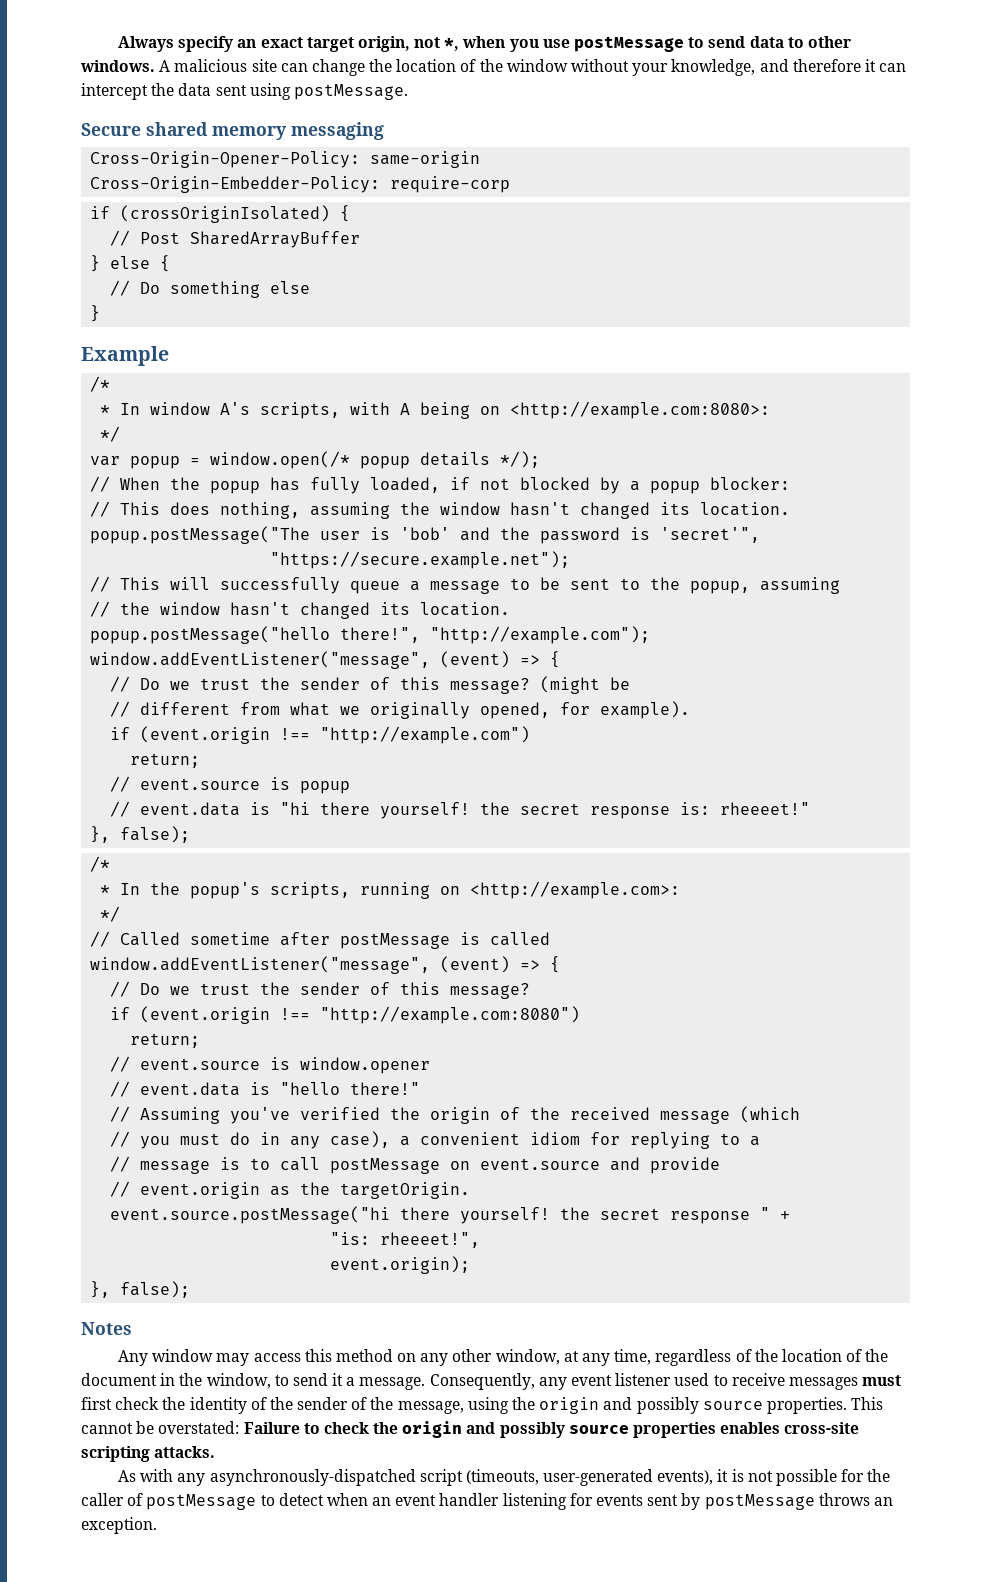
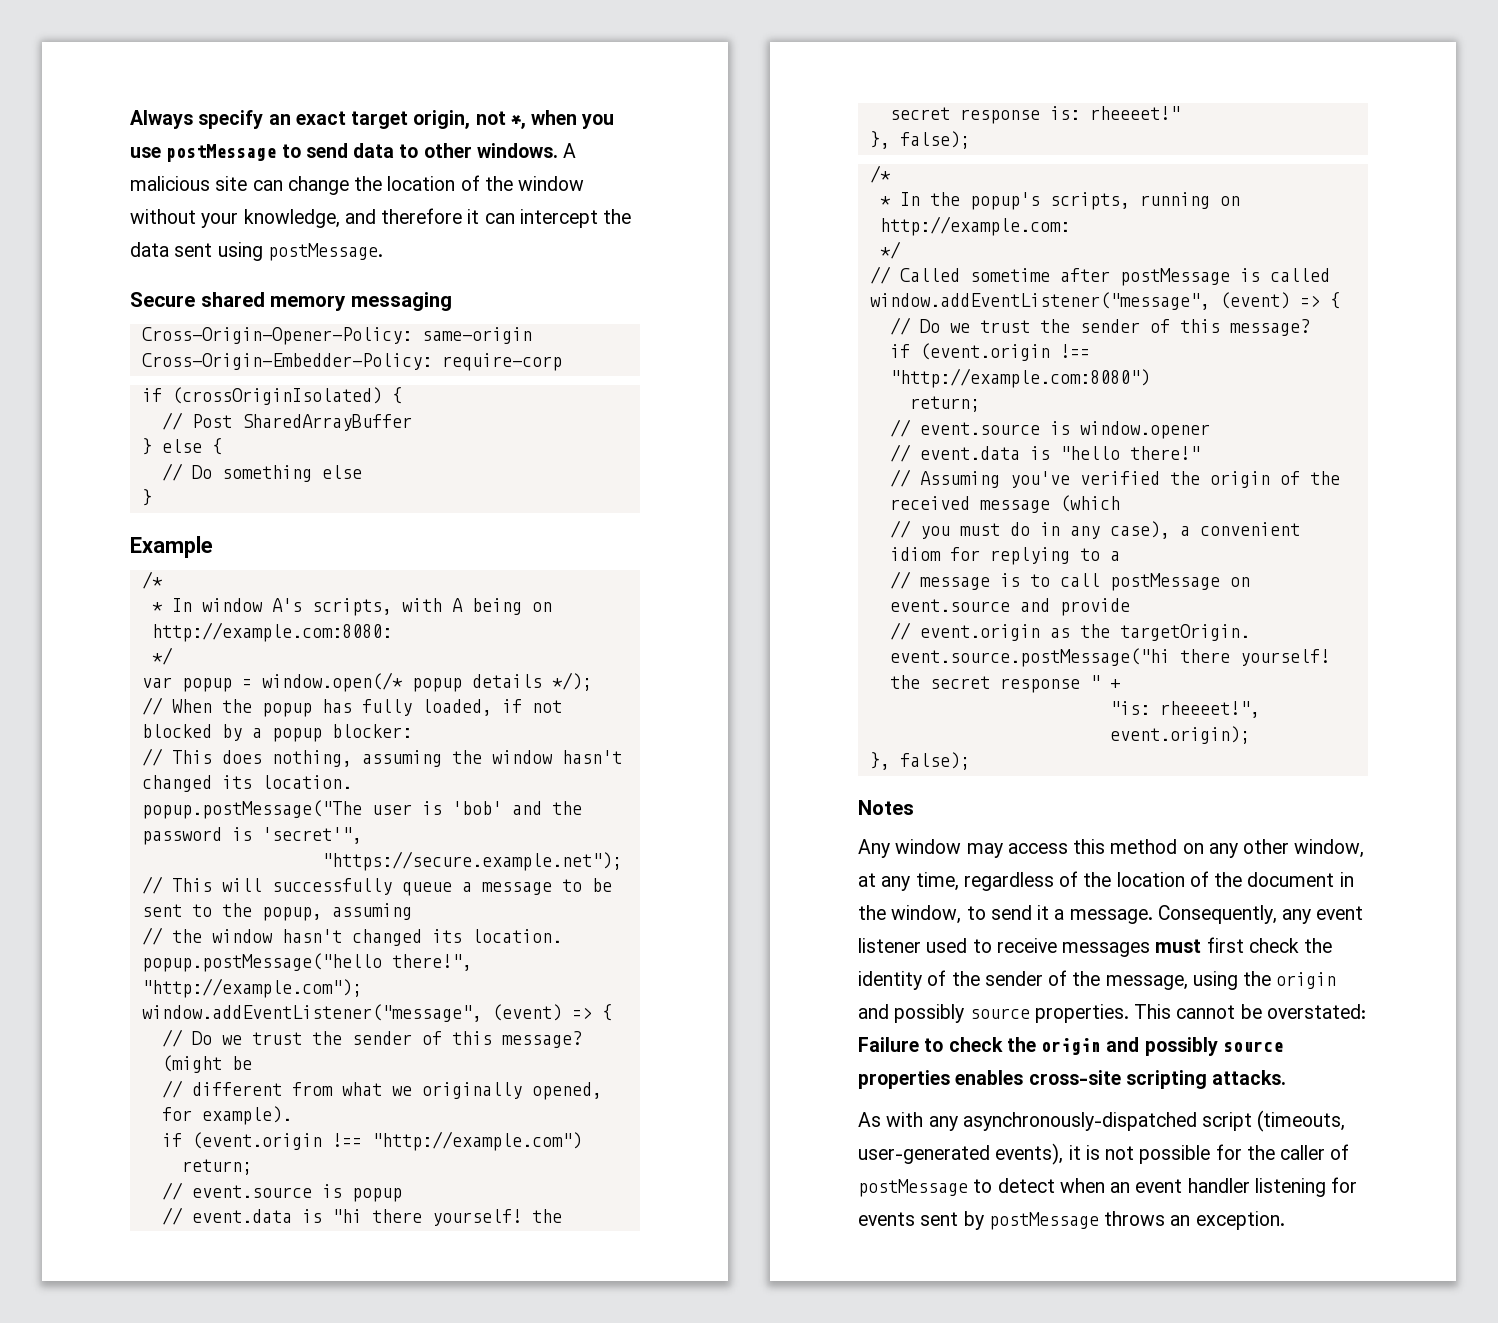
- * In window A's scripts, with A being on <http://example.com:8080>:
+ * In window A's scripts, with A being on http://example.com:8080:
- * In the popup's scripts, running on <http://example.com>:
+ * In the popup's scripts, running on http://example.com:

